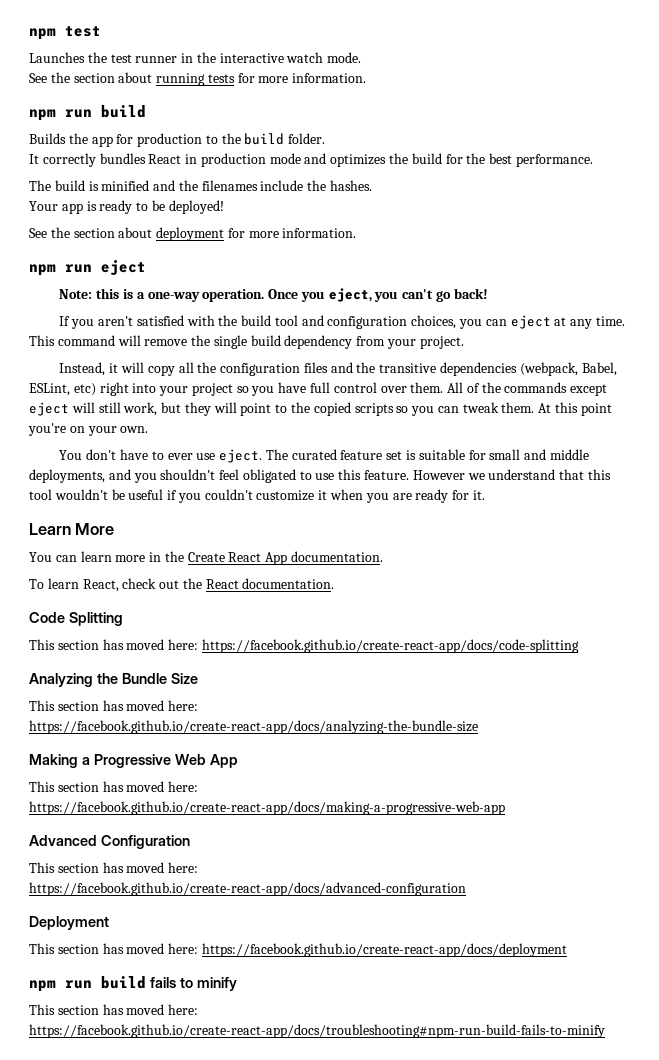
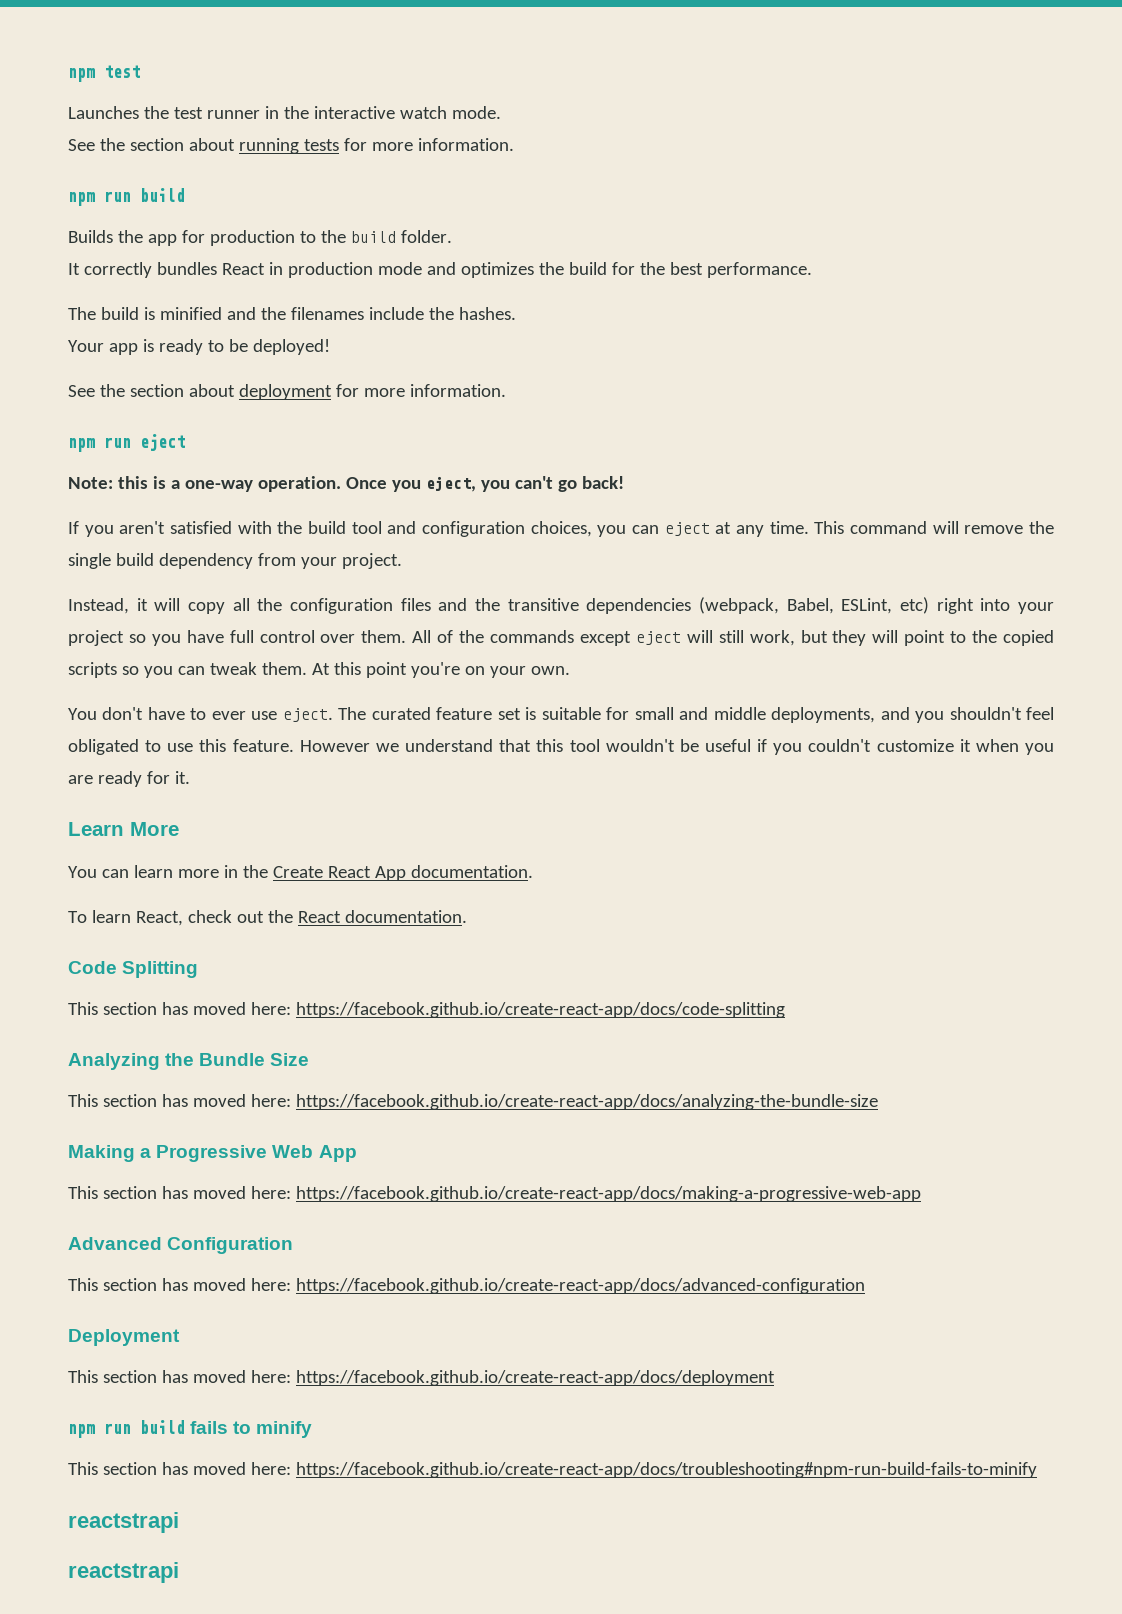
  This section has moved here: https://facebook.github.io/create-react-app/docs/troubleshooting#npm-run-build-fails-to-minify
+ reactstrapi
+ reactstrapi

